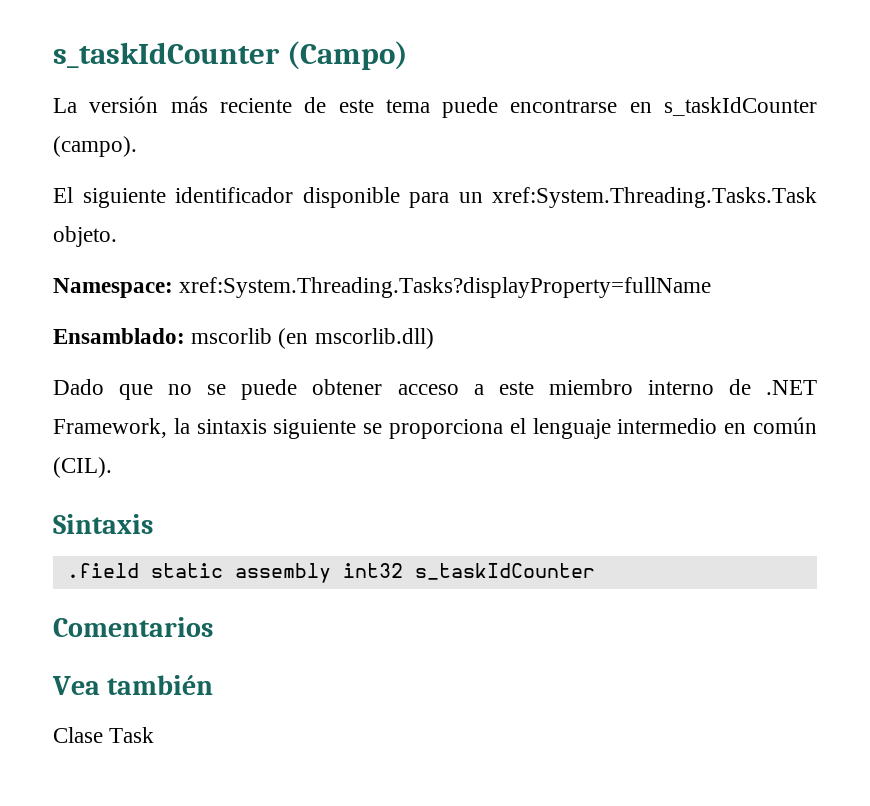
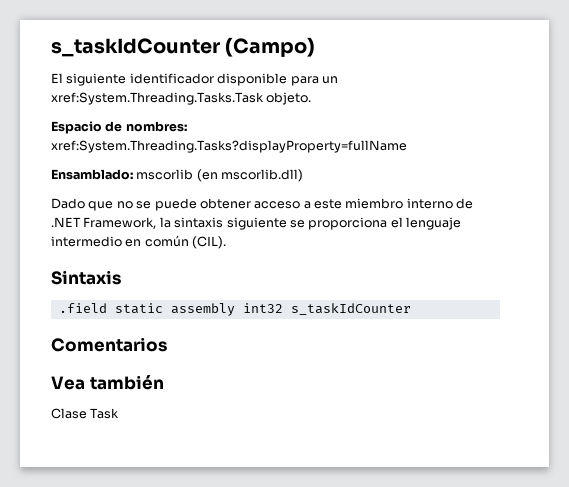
- La versión más reciente de este tema puede encontrarse en s_taskIdCounter (campo).
- Namespace: xref:System.Threading.Tasks?displayProperty=fullName
+ Espacio de nombres: xref:System.Threading.Tasks?displayProperty=fullName

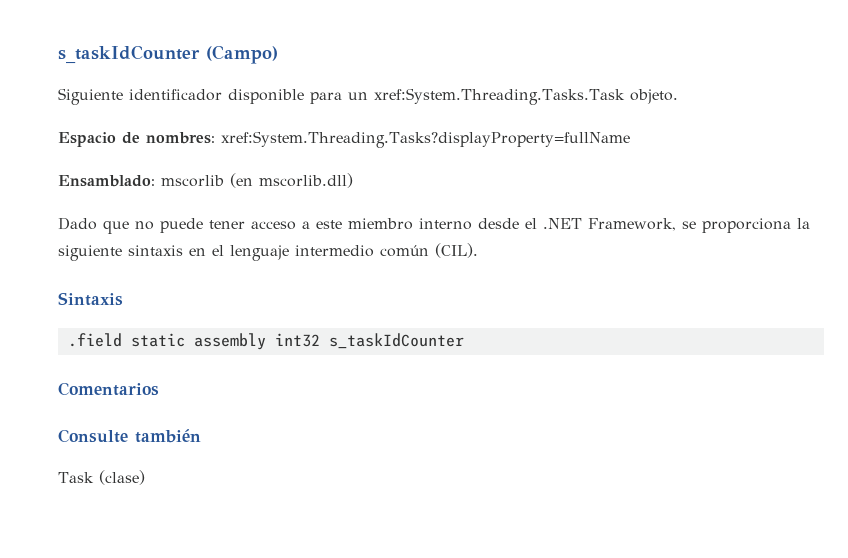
- El siguiente identificador disponible para un xref:System.Threading.Tasks.Task objeto.
+ Siguiente identificador disponible para un xref:System.Threading.Tasks.Task objeto.
- Dado que no se puede obtener acceso a este miembro interno de .NET Framework, la sintaxis siguiente se proporciona el lenguaje intermedio en común (CIL).
+ Dado que no puede tener acceso a este miembro interno desde el .NET Framework, se proporciona la siguiente sintaxis en el lenguaje intermedio común (CIL).
- Vea también
+ Consulte también
- Clase Task
+ Task (clase)

